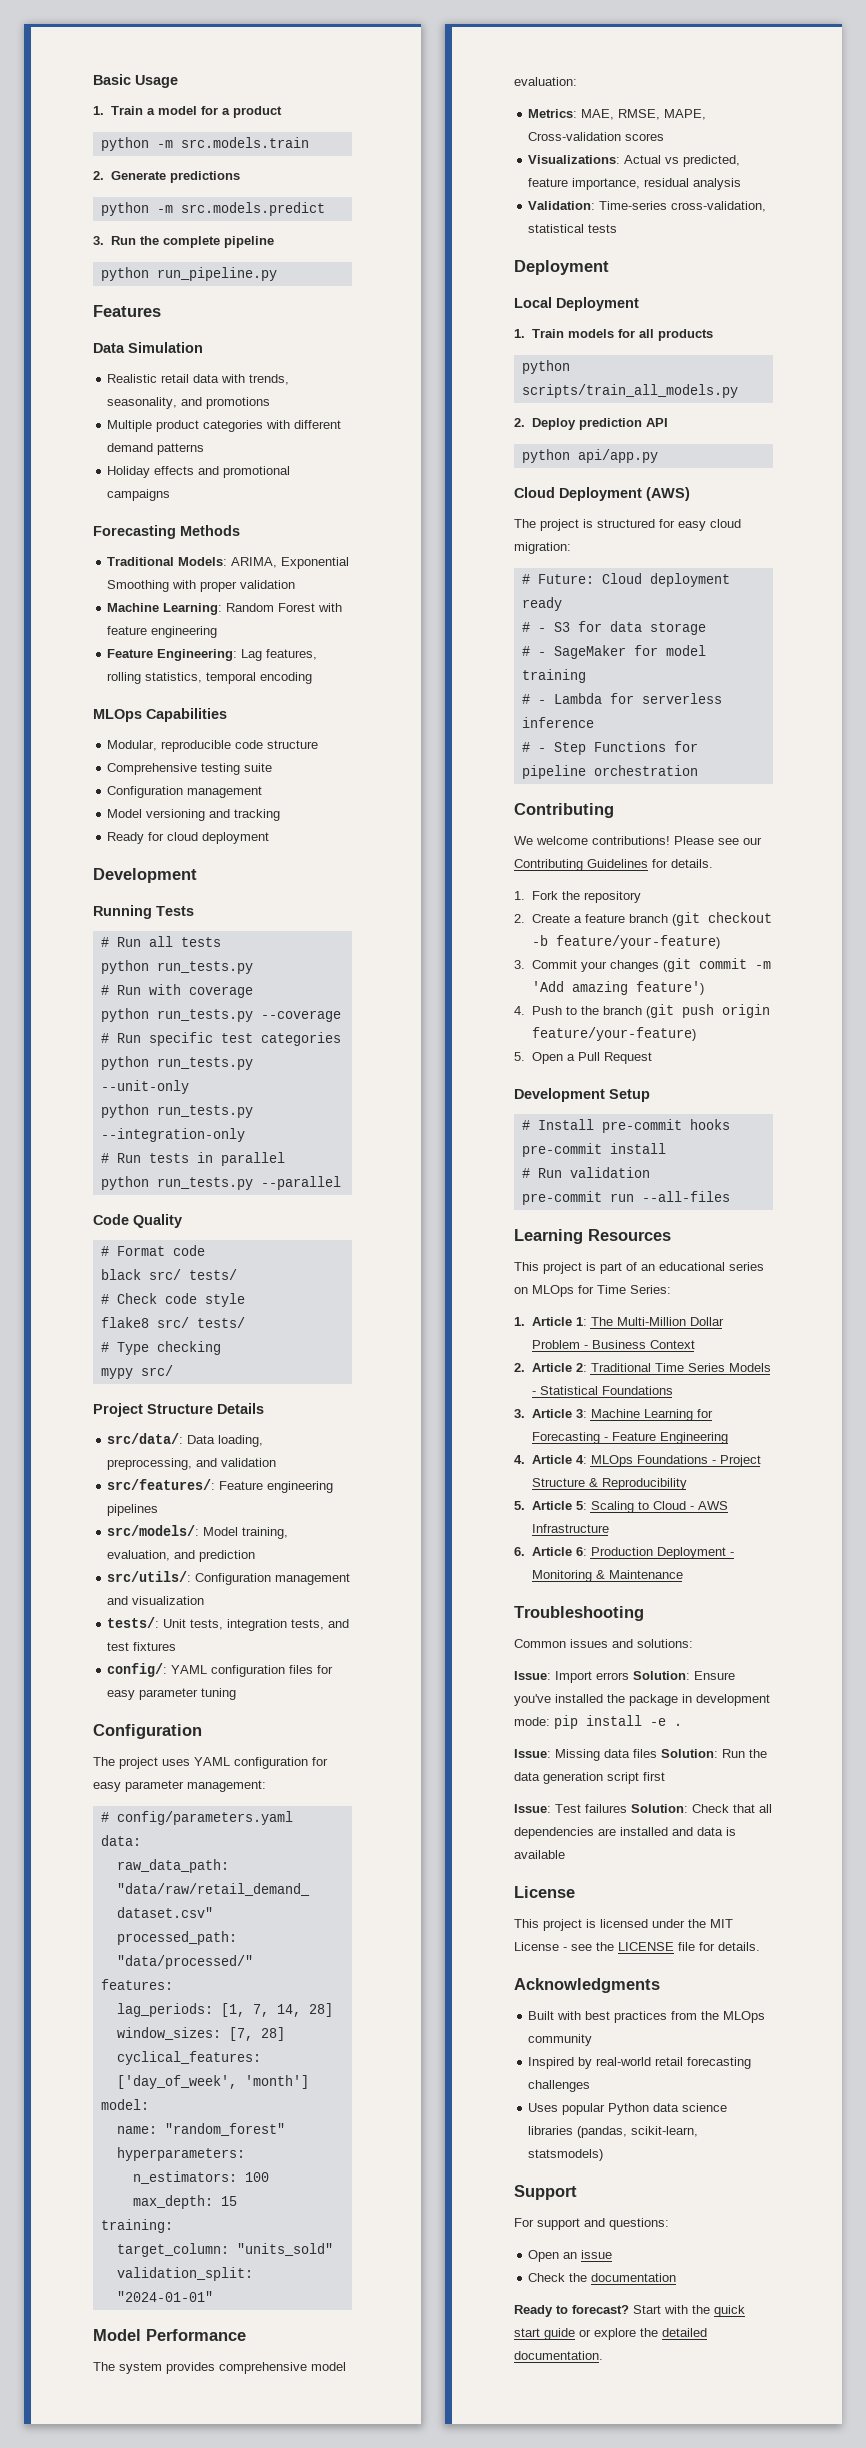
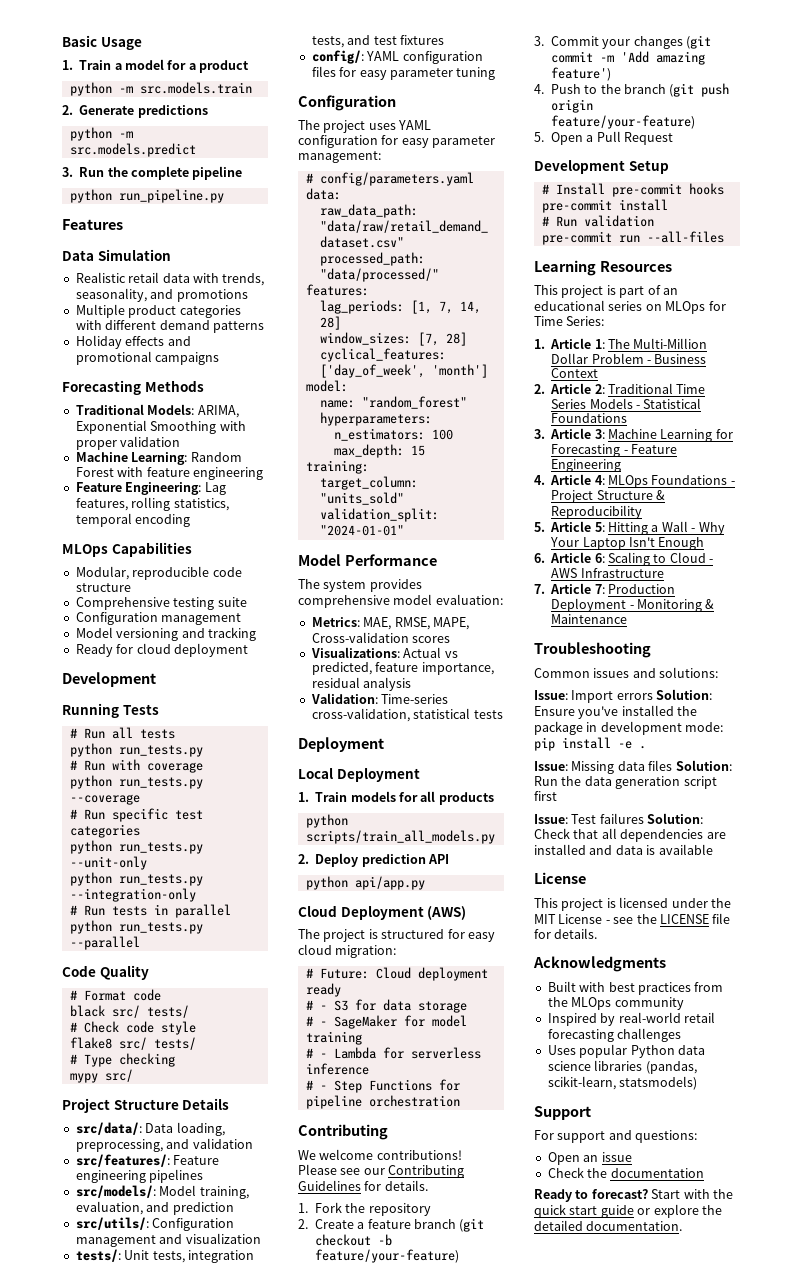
- 5. Article 5: Scaling to Cloud - AWS Infrastructure
+ 5. Article 5: Hitting a Wall - Why Your Laptop Isn't Enough
+ 6. Article 6: Scaling to Cloud - AWS Infrastructure
- 6. Article 6: Production Deployment - Monitoring & Maintenance
+ 7. Article 7: Production Deployment - Monitoring & Maintenance

